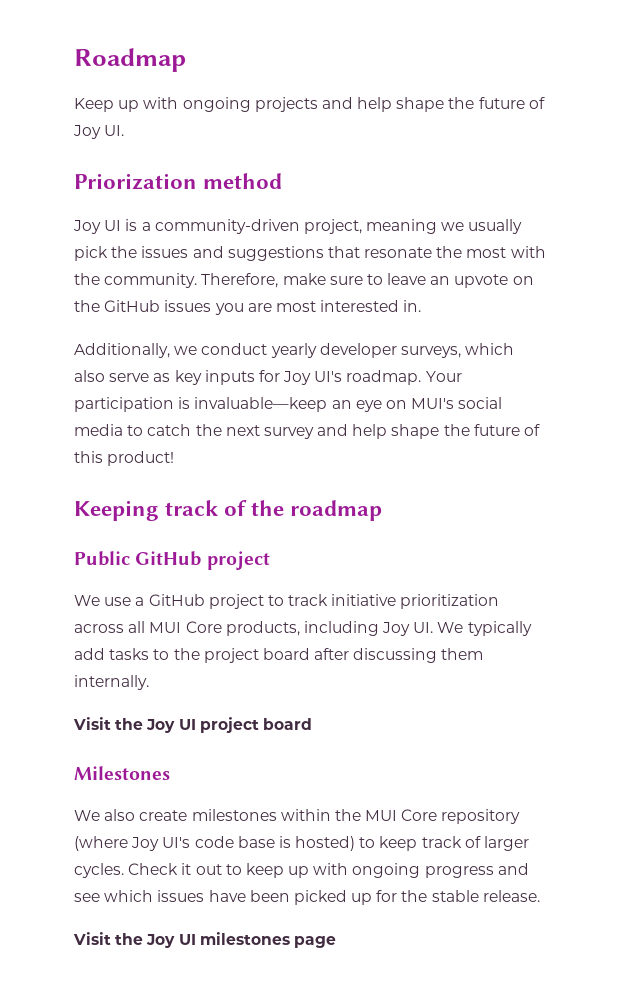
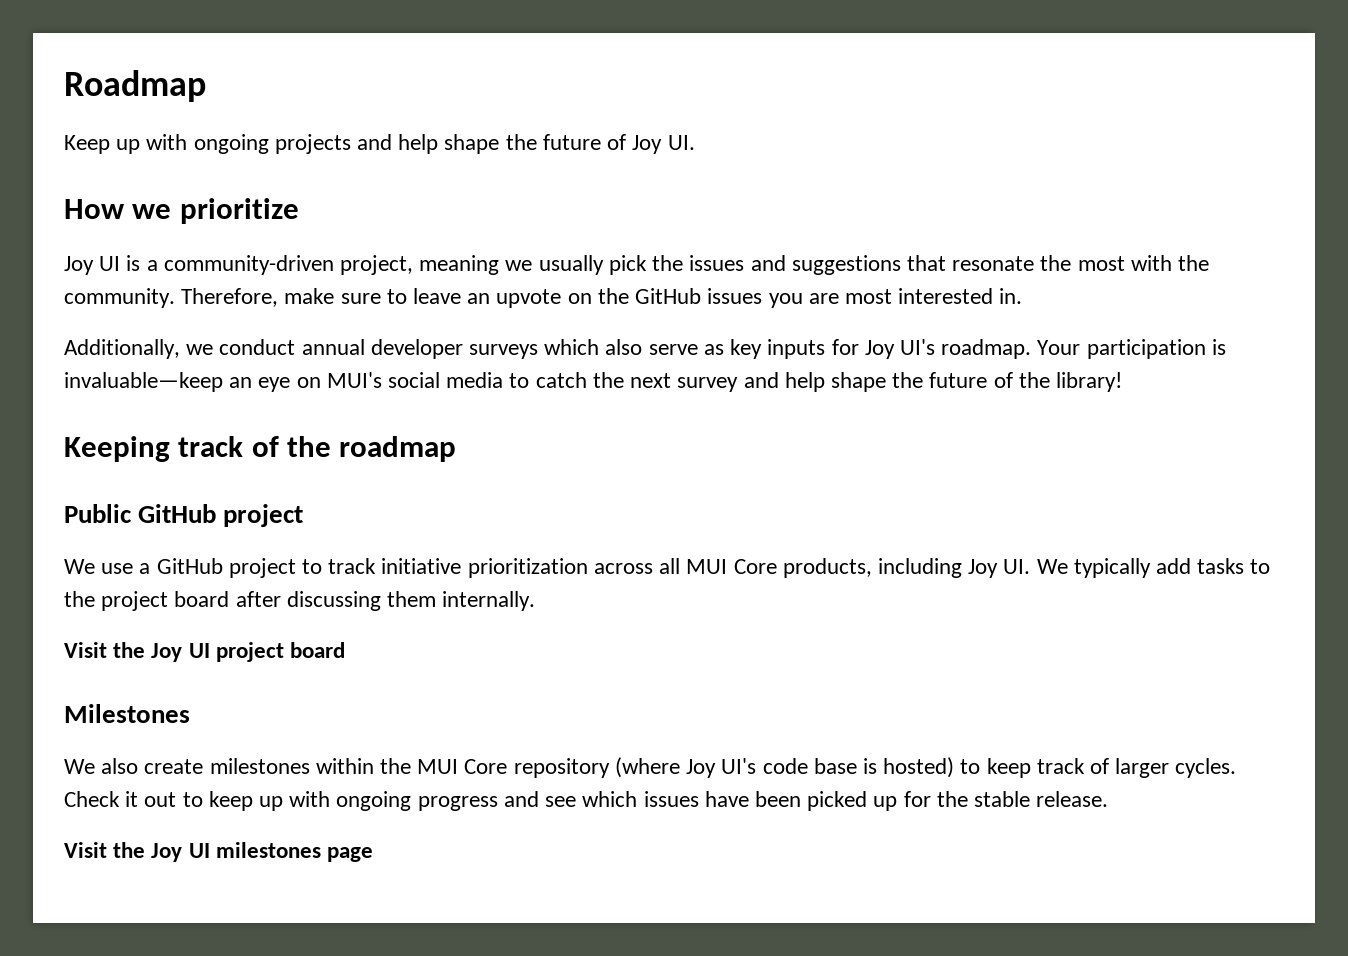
- Priorization method
+ How we prioritize
- Additionally, we conduct yearly developer surveys, which also serve as key inputs for Joy UI's roadmap.
+ Additionally, we conduct annual developer surveys which also serve as key inputs for Joy UI's roadmap.
- Your participation is invaluable—keep an eye on MUI's social media to catch the next survey and help shape the future of this product!
+ Your participation is invaluable—keep an eye on MUI's social media to catch the next survey and help shape the future of the library!

